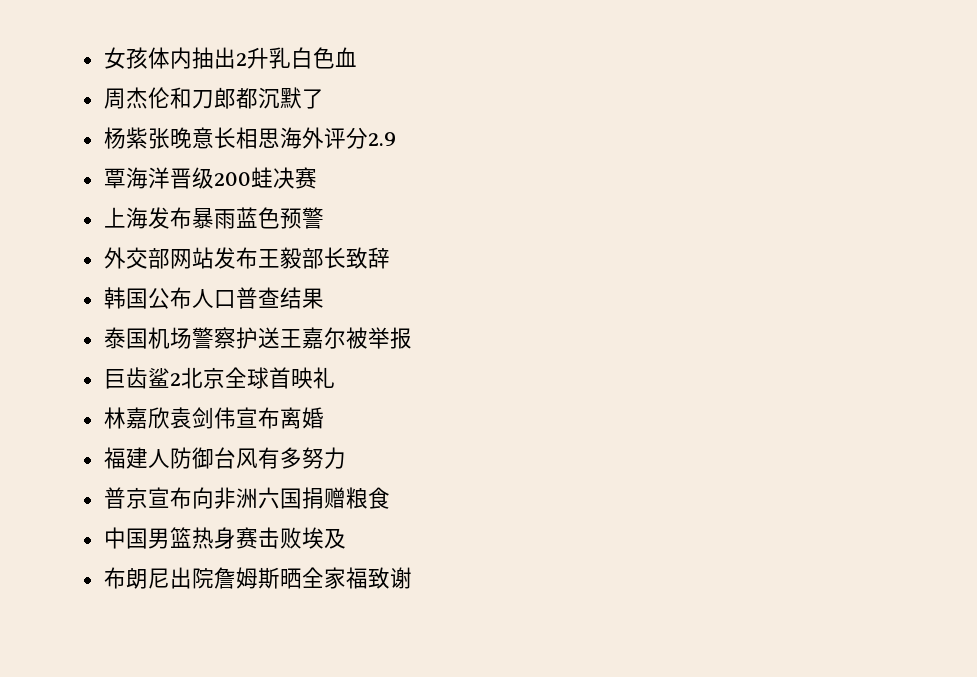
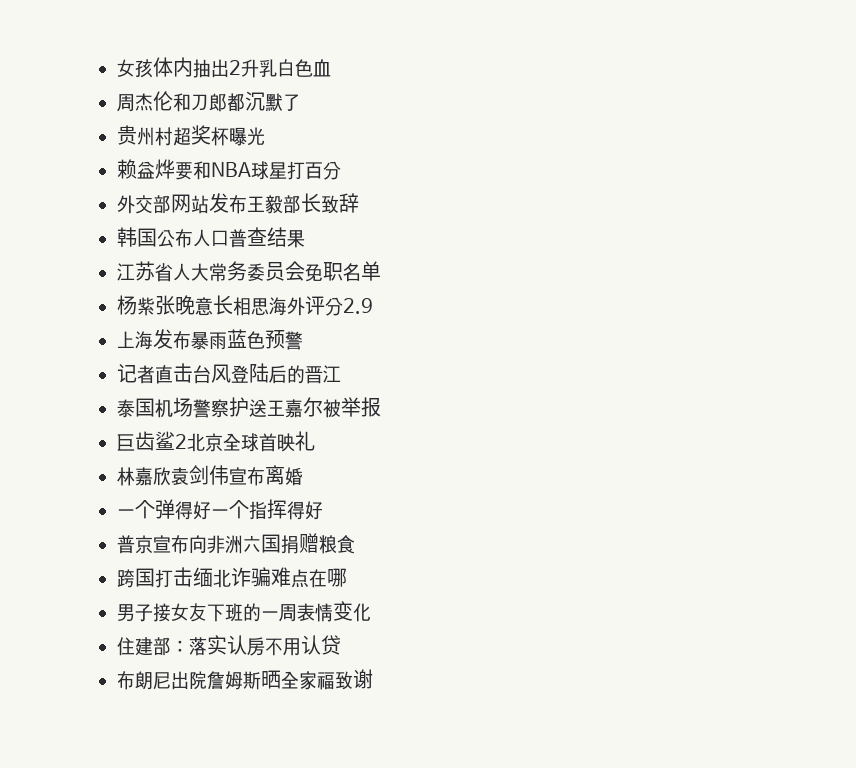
- 杨紫张晚意长相思海外评分2.9
- 覃海洋晋级200蛙决赛
- 上海发布暴雨蓝色预警
+ 贵州村超奖杯曝光
+ 赖益烨要和NBA球星打百分
+ 江苏省人大常务委员会免职名单
+ 杨紫张晚意长相思海外评分2.9
+ 上海发布暴雨蓝色预警
+ 记者直击台风登陆后的晋江
- 福建人防御台风有多努力
+ 一个弹得好一个指挥得好
- 中国男篮热身赛击败埃及
+ 跨国打击缅北诈骗难点在哪
+ 男子接女友下班的一周表情变化
+ 住建部：落实认房不用认贷

